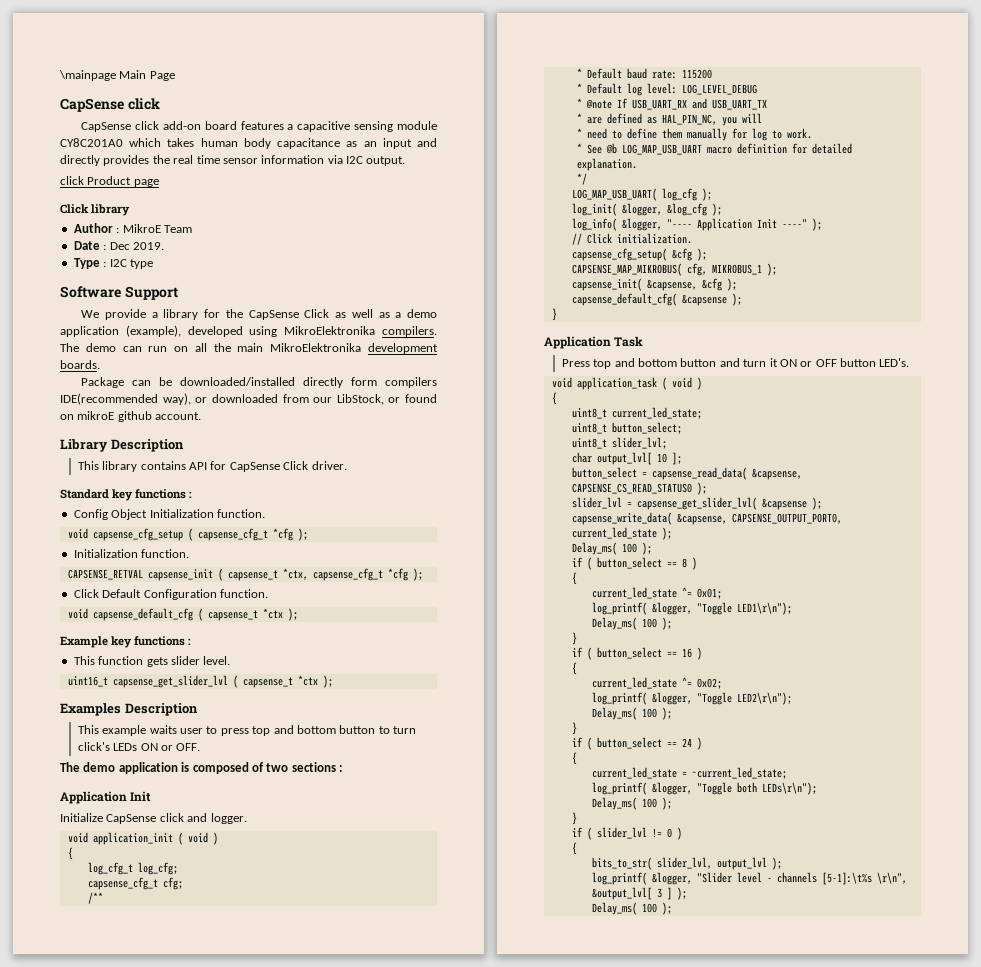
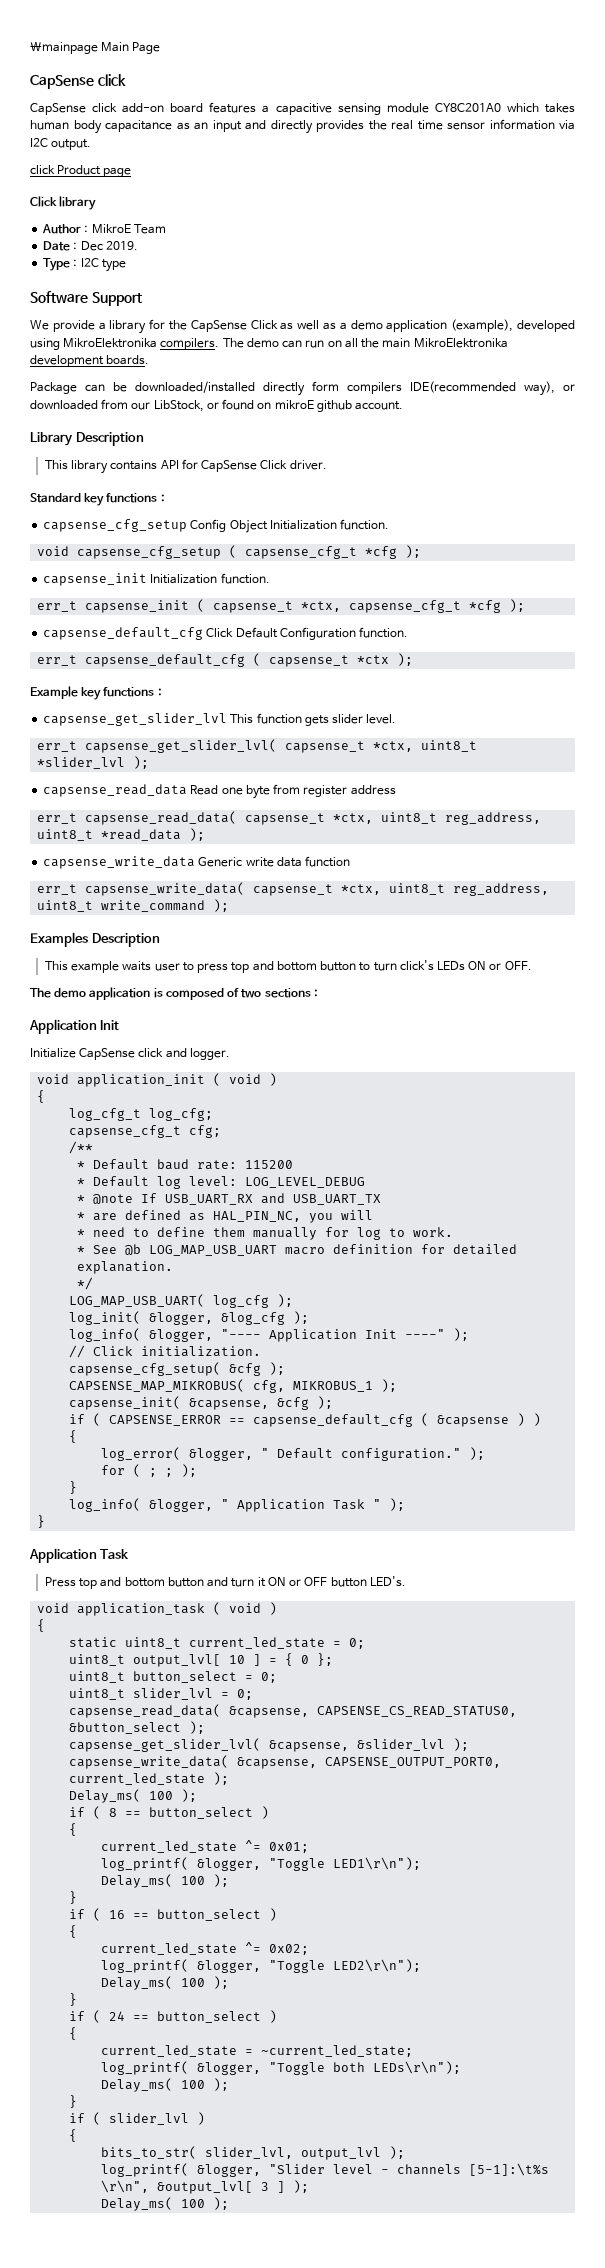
- Config Object Initialization function.
+ capsense_cfg_setup Config Object Initialization function.
  void capsense_cfg_setup ( capsense_cfg_t *cfg );
- Initialization function.
- CAPSENSE_RETVAL capsense_init ( capsense_t *ctx, capsense_cfg_t *cfg );
+ capsense_init Initialization function.
+ err_t capsense_init ( capsense_t *ctx, capsense_cfg_t *cfg );
- Click Default Configuration function.
+ capsense_default_cfg Click Default Configuration function.
- void capsense_default_cfg ( capsense_t *ctx );
+ err_t capsense_default_cfg ( capsense_t *ctx );
- This function gets slider level.
+ capsense_get_slider_lvl This function gets slider level.
- uint16_t capsense_get_slider_lvl ( capsense_t *ctx );
+ err_t capsense_get_slider_lvl( capsense_t *ctx, uint8_t *slider_lvl );
+ capsense_read_data Read one byte from register address
+ err_t capsense_read_data( capsense_t *ctx, uint8_t reg_address, uint8_t *read_data );
+ capsense_write_data Generic write data function
+ err_t capsense_write_data( capsense_t *ctx, uint8_t reg_address, uint8_t write_command );
- capsense_default_cfg( &capsense );
+ if ( CAPSENSE_ERROR == capsense_default_cfg ( &capsense ) )
+ {
+ log_error( &logger, " Default configuration." );
+ for ( ; ; );
+ }
+ log_info( &logger, " Application Task " );
- uint8_t current_led_state;
- uint8_t button_select;
- uint8_t slider_lvl;
- char output_lvl[ 10 ];
- button_select = capsense_read_data( &capsense, CAPSENSE_CS_READ_STATUS0 );
- slider_lvl = capsense_get_slider_lvl( &capsense );
+ static uint8_t current_led_state = 0;
+ uint8_t output_lvl[ 10 ] = { 0 };
+ uint8_t button_select = 0;
+ uint8_t slider_lvl = 0;
+ capsense_read_data( &capsense, CAPSENSE_CS_READ_STATUS0, &button_select );
+ capsense_get_slider_lvl( &capsense, &slider_lvl );
- if ( button_select == 8 )
+ if ( 8 == button_select )
- if ( button_select == 16 )
+ if ( 16 == button_select )
- if ( button_select == 24 )
+ if ( 24 == button_select )
- if ( slider_lvl != 0 )
+ if ( slider_lvl )

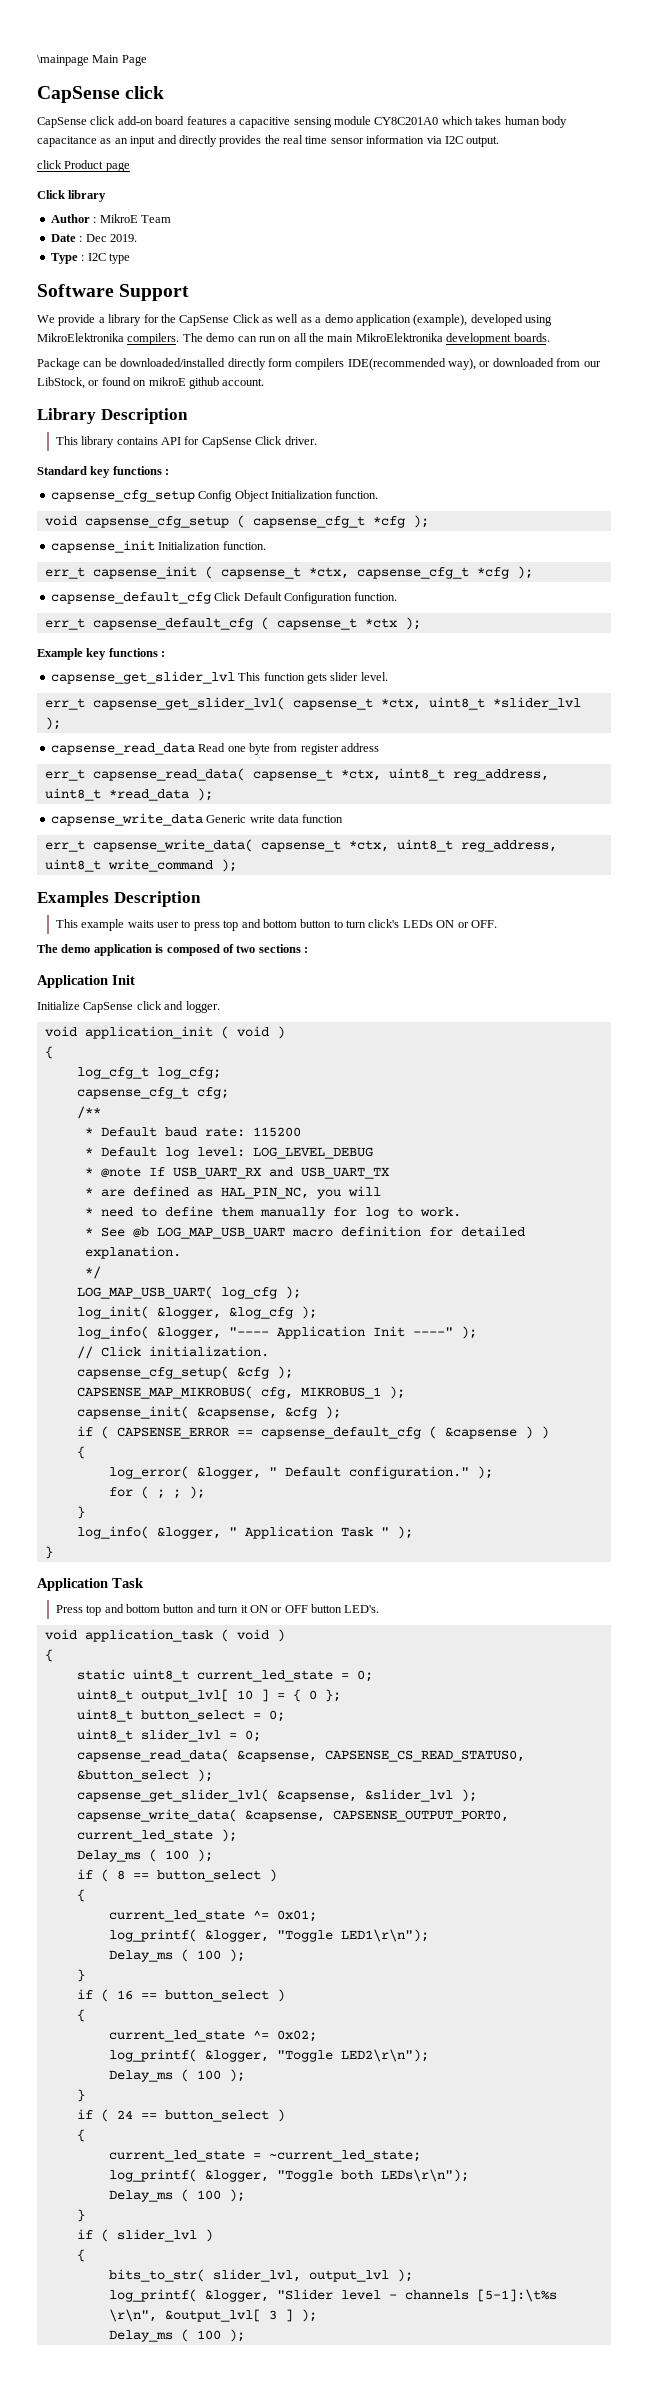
  capsense_write_data( &capsense, CAPSENSE_OUTPUT_PORT0, current_led_state );
- Delay_ms( 100 );
+ Delay_ms ( 100 );
  log_printf( &logger, "Toggle LED1\r\n");
- Delay_ms( 100 );
+ Delay_ms ( 100 );
  log_printf( &logger, "Toggle LED2\r\n");
- Delay_ms( 100 );
+ Delay_ms ( 100 );
  log_printf( &logger, "Toggle both LEDs\r\n");
- Delay_ms( 100 );
+ Delay_ms ( 100 );
  log_printf( &logger, "Slider level - channels [5-1]:\t%s \r\n", &output_lvl[ 3 ] );
- Delay_ms( 100 );
+ Delay_ms ( 100 );

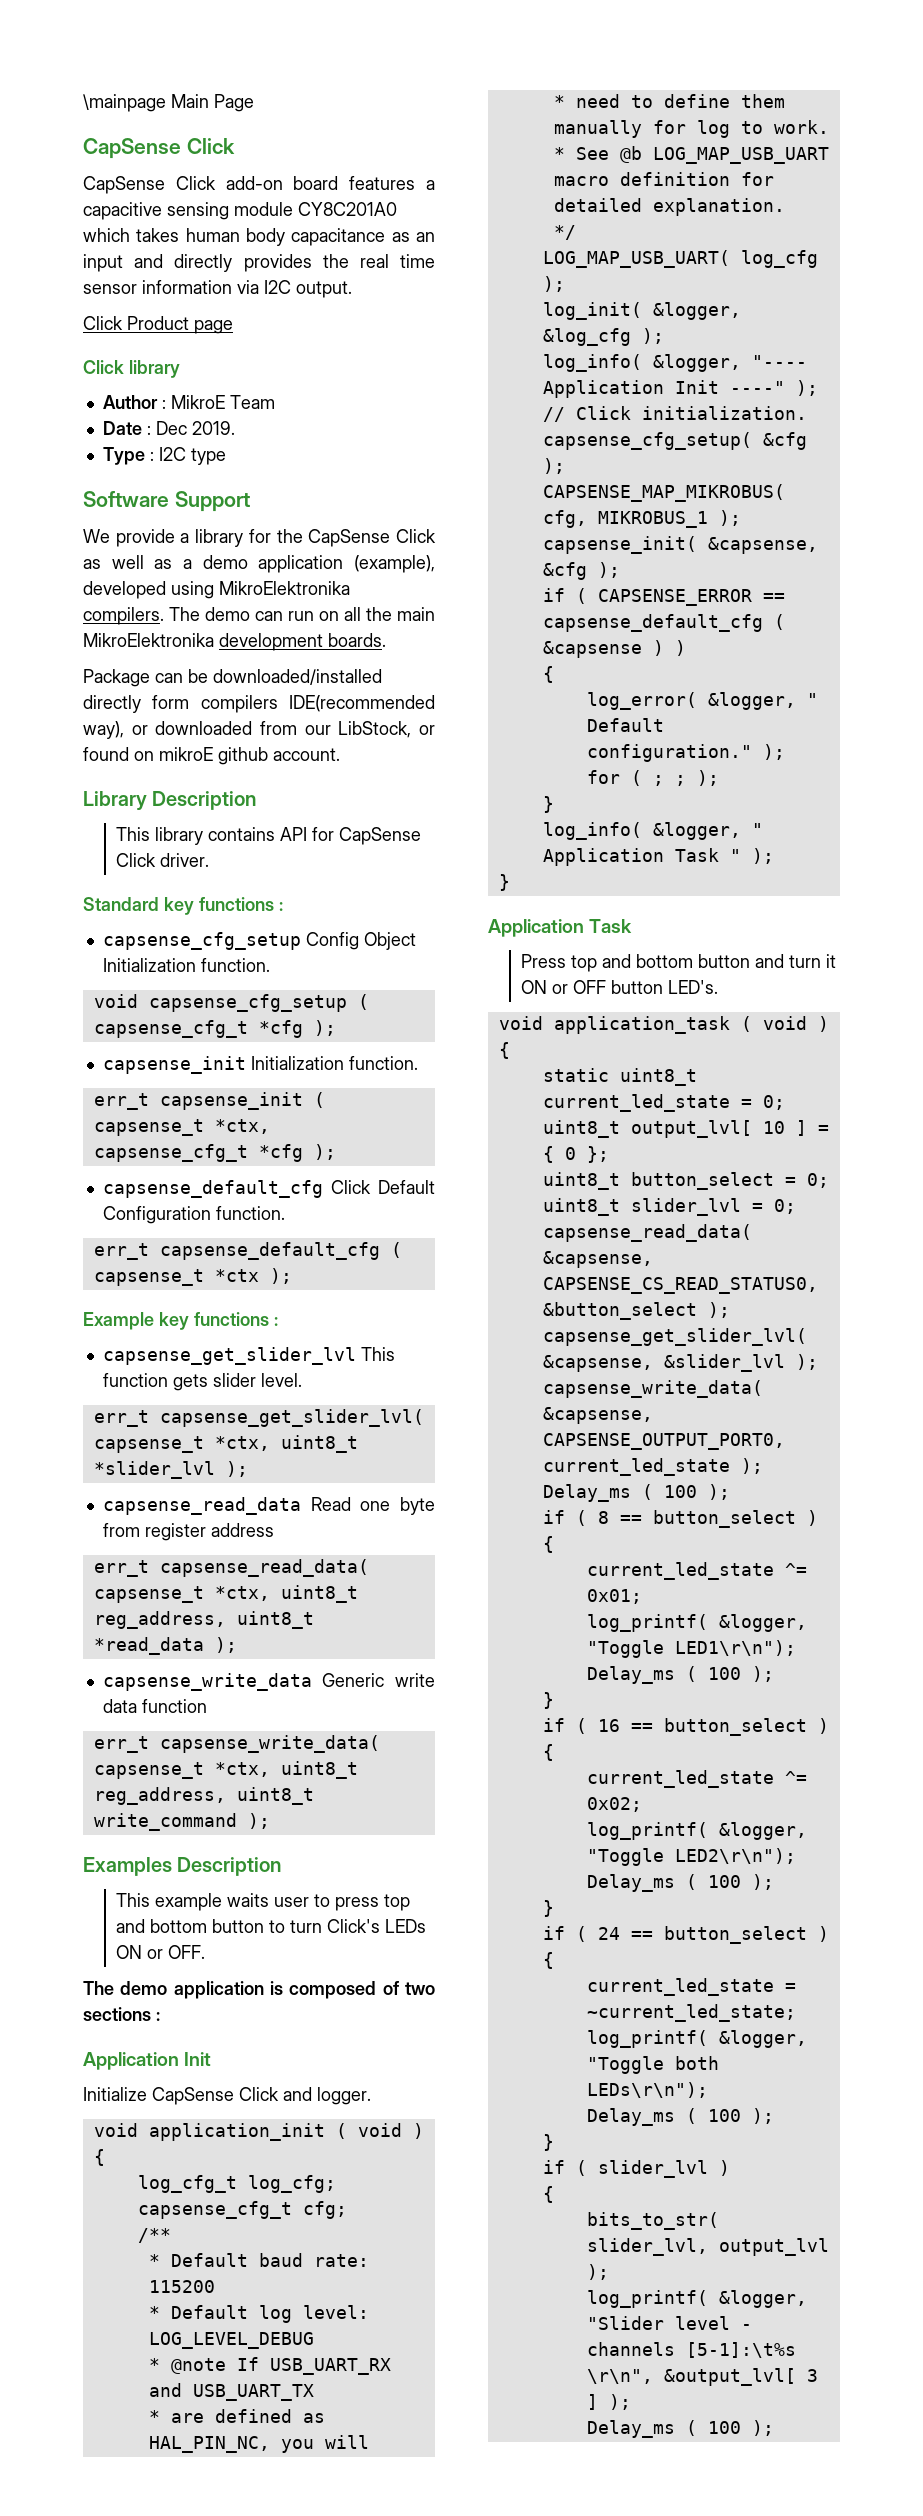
  \mainpage Main Page
- CapSense click
- CapSense click add-on board features a capacitive sensing module CY8C201A0 which takes human body capacitance as an input and directly provides the real time sensor information via I2C output.
+ CapSense Click
+ CapSense Click add-on board features a capacitive sensing module CY8C201A0 which takes human body capacitance as an input and directly provides the real time sensor information via I2C output.
- click Product page
+ Click Product page
- This example waits user to press top and bottom button to turn click's LEDs ON or OFF.
+ This example waits user to press top and bottom button to turn Click's LEDs ON or OFF.
- Initialize CapSense click and logger.
+ Initialize CapSense Click and logger.

